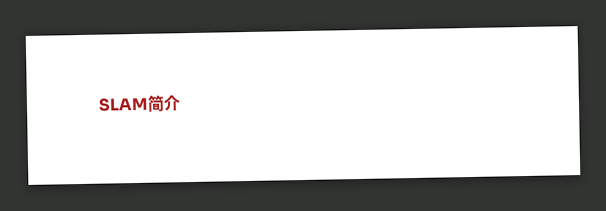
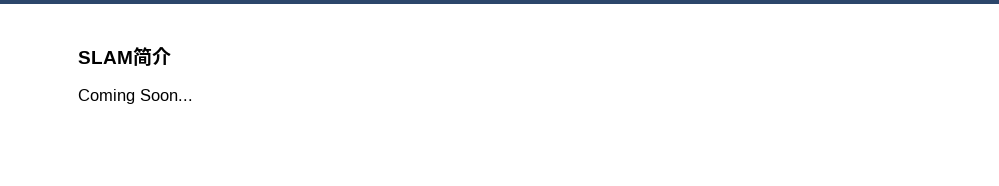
+ Coming Soon...

